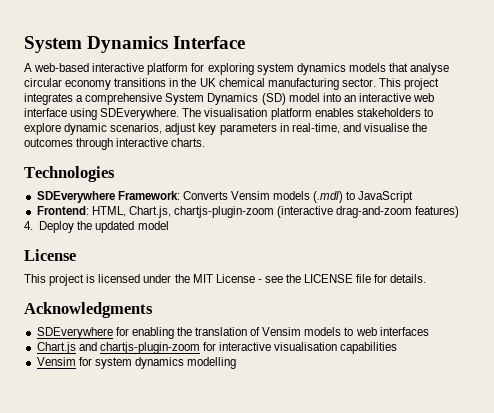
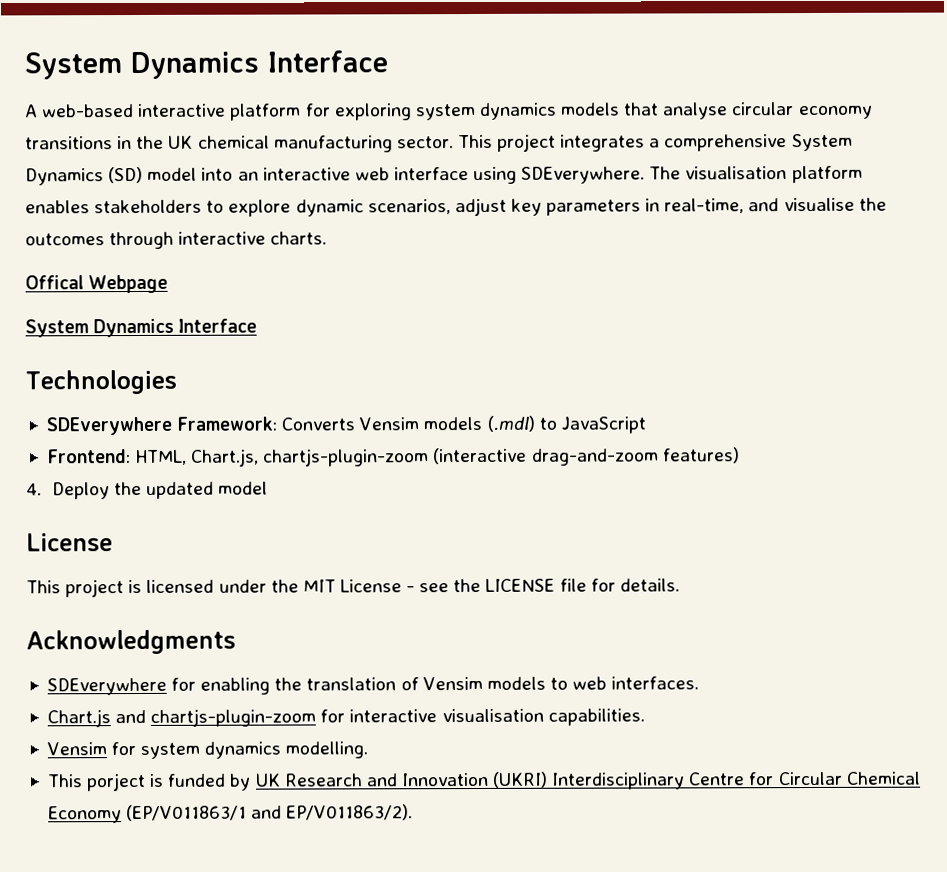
+ Offical Webpage
+ System Dynamics Interface
- SDEverywhere for enabling the translation of Vensim models to web interfaces
+ SDEverywhere for enabling the translation of Vensim models to web interfaces.
- Chart.js and chartjs-plugin-zoom for interactive visualisation capabilities
+ Chart.js and chartjs-plugin-zoom for interactive visualisation capabilities.
- Vensim for system dynamics modelling
+ Vensim for system dynamics modelling.
+ This porject is funded by UK Research and Innovation (UKRI) Interdisciplinary Centre for Circular Chemical Economy (EP/V011863/1 and EP/V011863/2).

